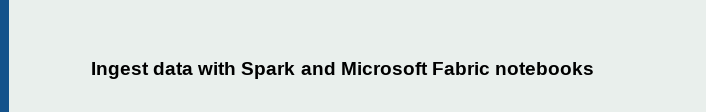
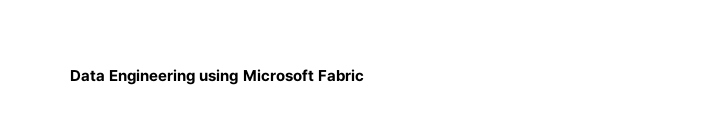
- Ingest data with Spark and Microsoft Fabric notebooks
+ Data Engineering using Microsoft Fabric

